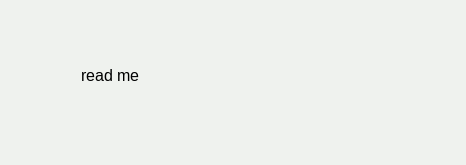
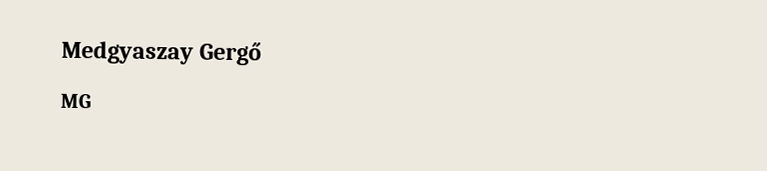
- read me
+ Medgyaszay Gergő
+ MG

